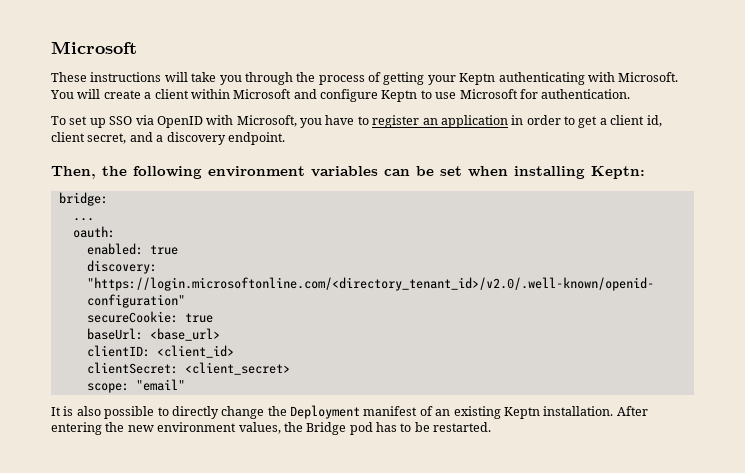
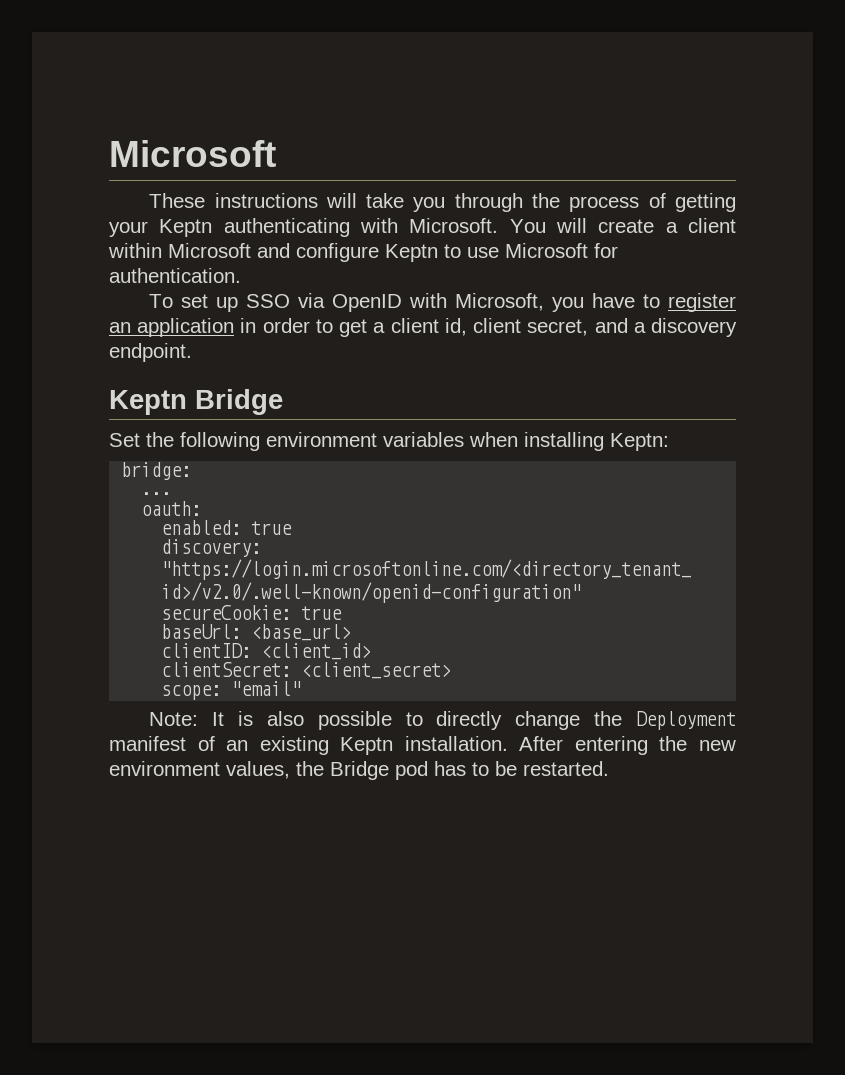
- Then, the following environment variables can be set when installing Keptn:
+ Keptn Bridge
+ Set the following environment variables when installing Keptn:
- It is also possible to directly change the Deployment manifest of an existing Keptn installation.
+ Note: It is also possible to directly change the Deployment manifest of an existing Keptn installation.

